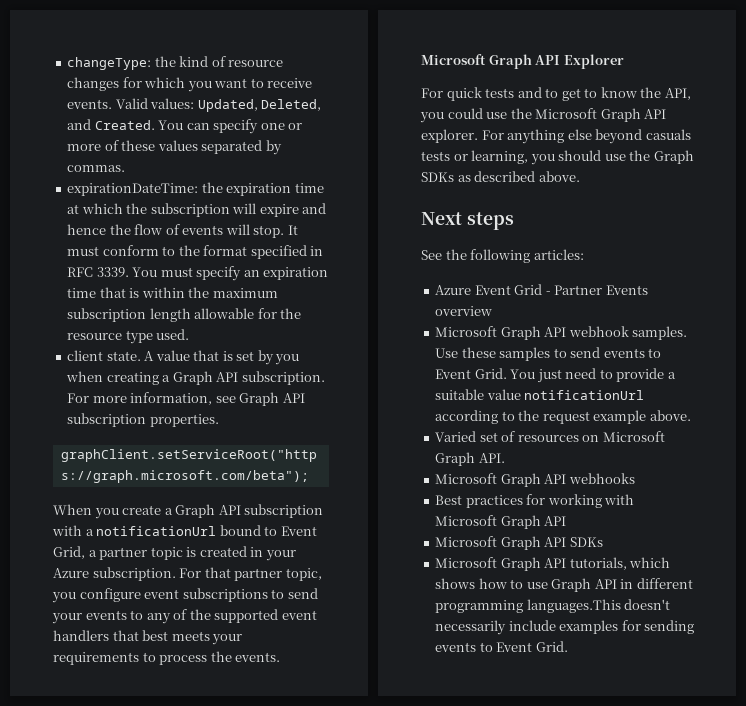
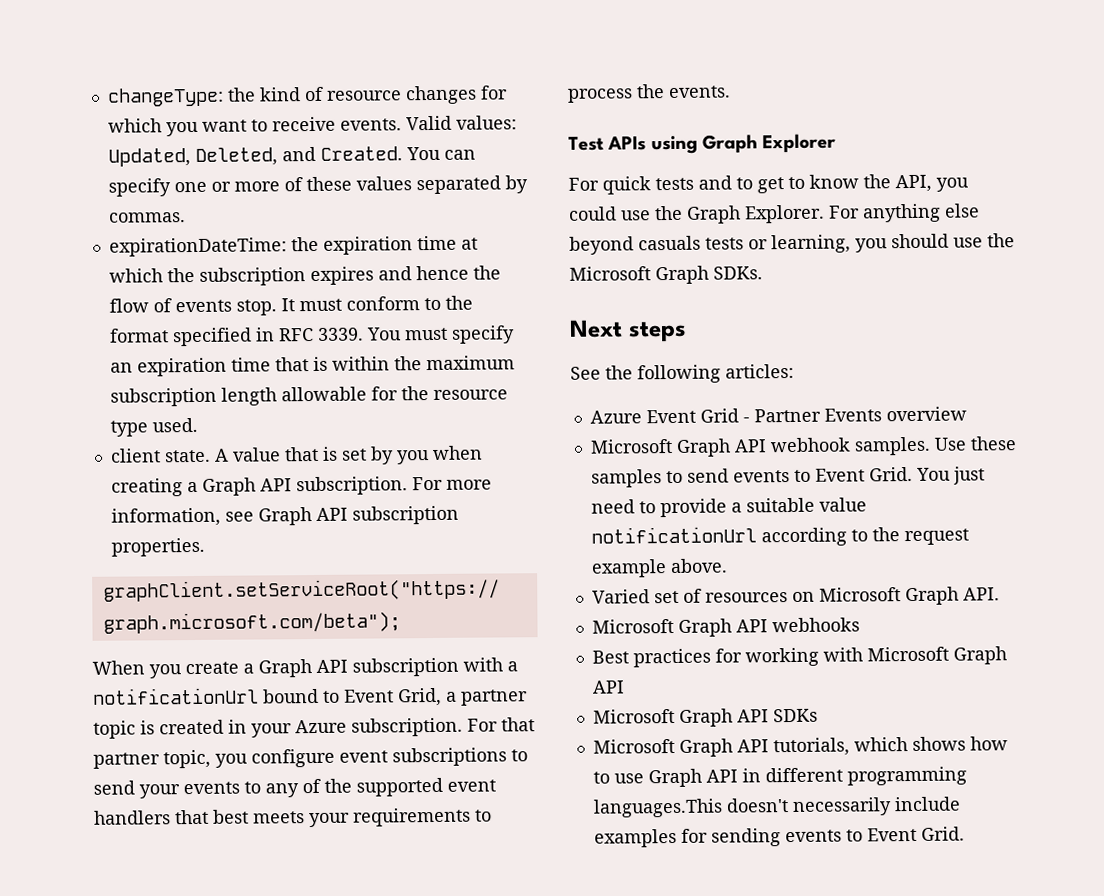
- expirationDateTime: the expiration time at which the subscription will expire and hence the flow of events will stop.
+ expirationDateTime: the expiration time at which the subscription expires and hence the flow of events stop.
- Microsoft Graph API Explorer
+ Test APIs using Graph Explorer
- For quick tests and to get to know the API, you could use the Microsoft Graph API explorer.
+ For quick tests and to get to know the API, you could use the Graph Explorer.
- For anything else beyond casuals tests or learning, you should use the Graph SDKs as described above.
+ For anything else beyond casuals tests or learning, you should use the Microsoft Graph SDKs.

